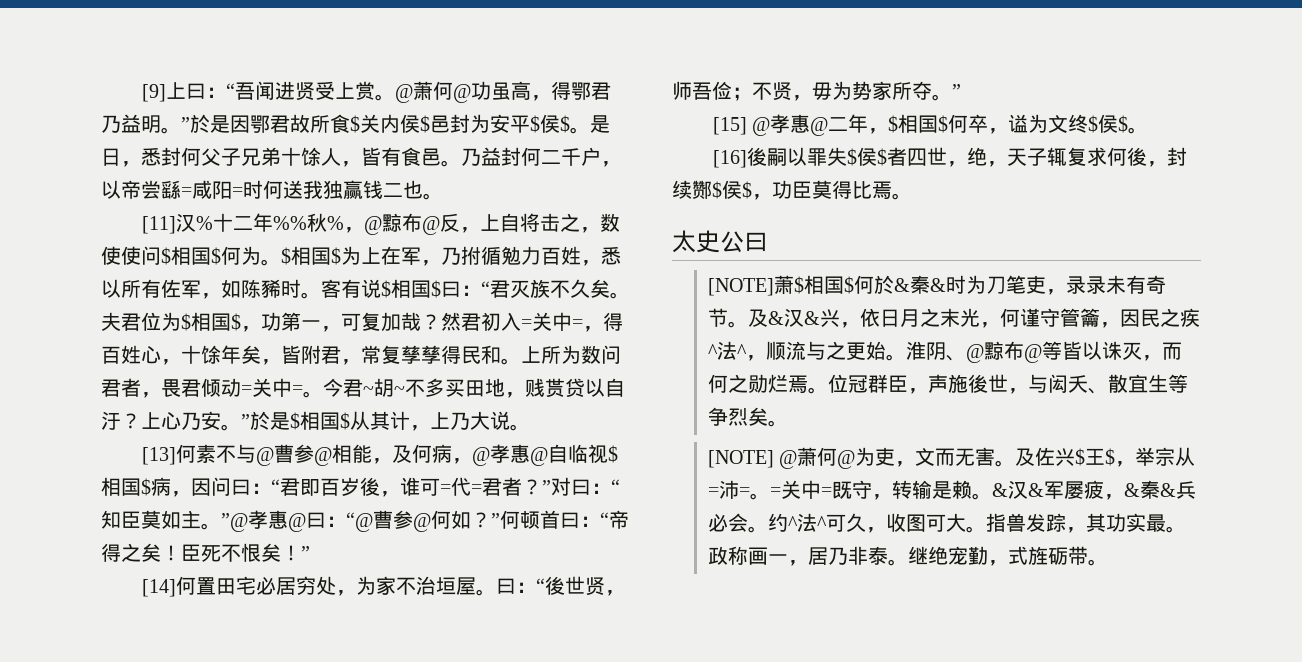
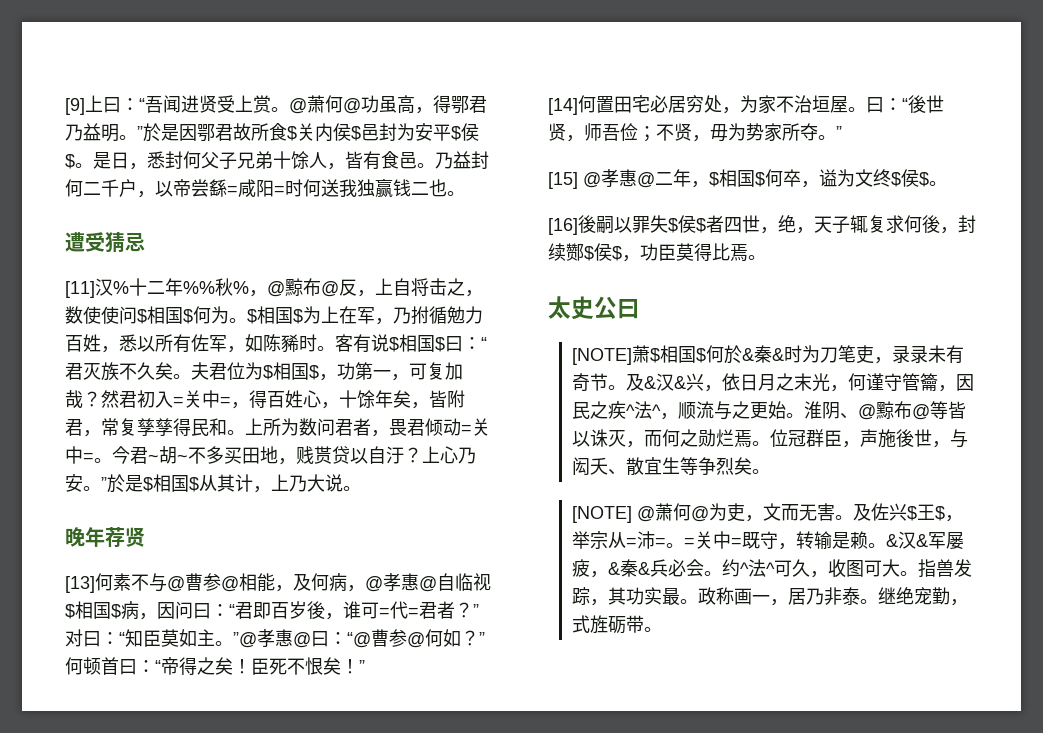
+ 遭受猜忌
+ 晚年荐贤

